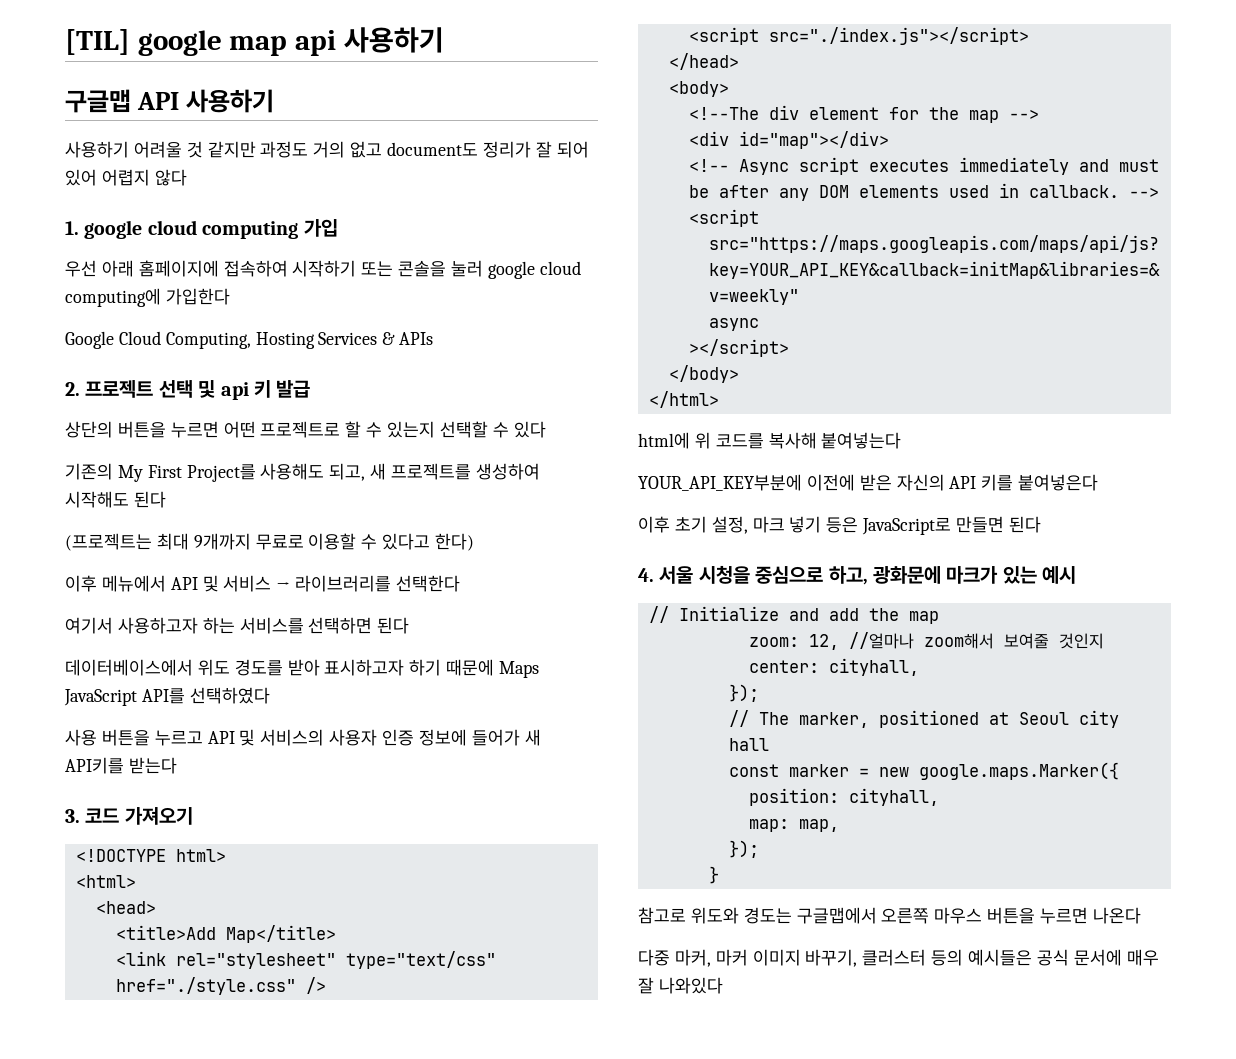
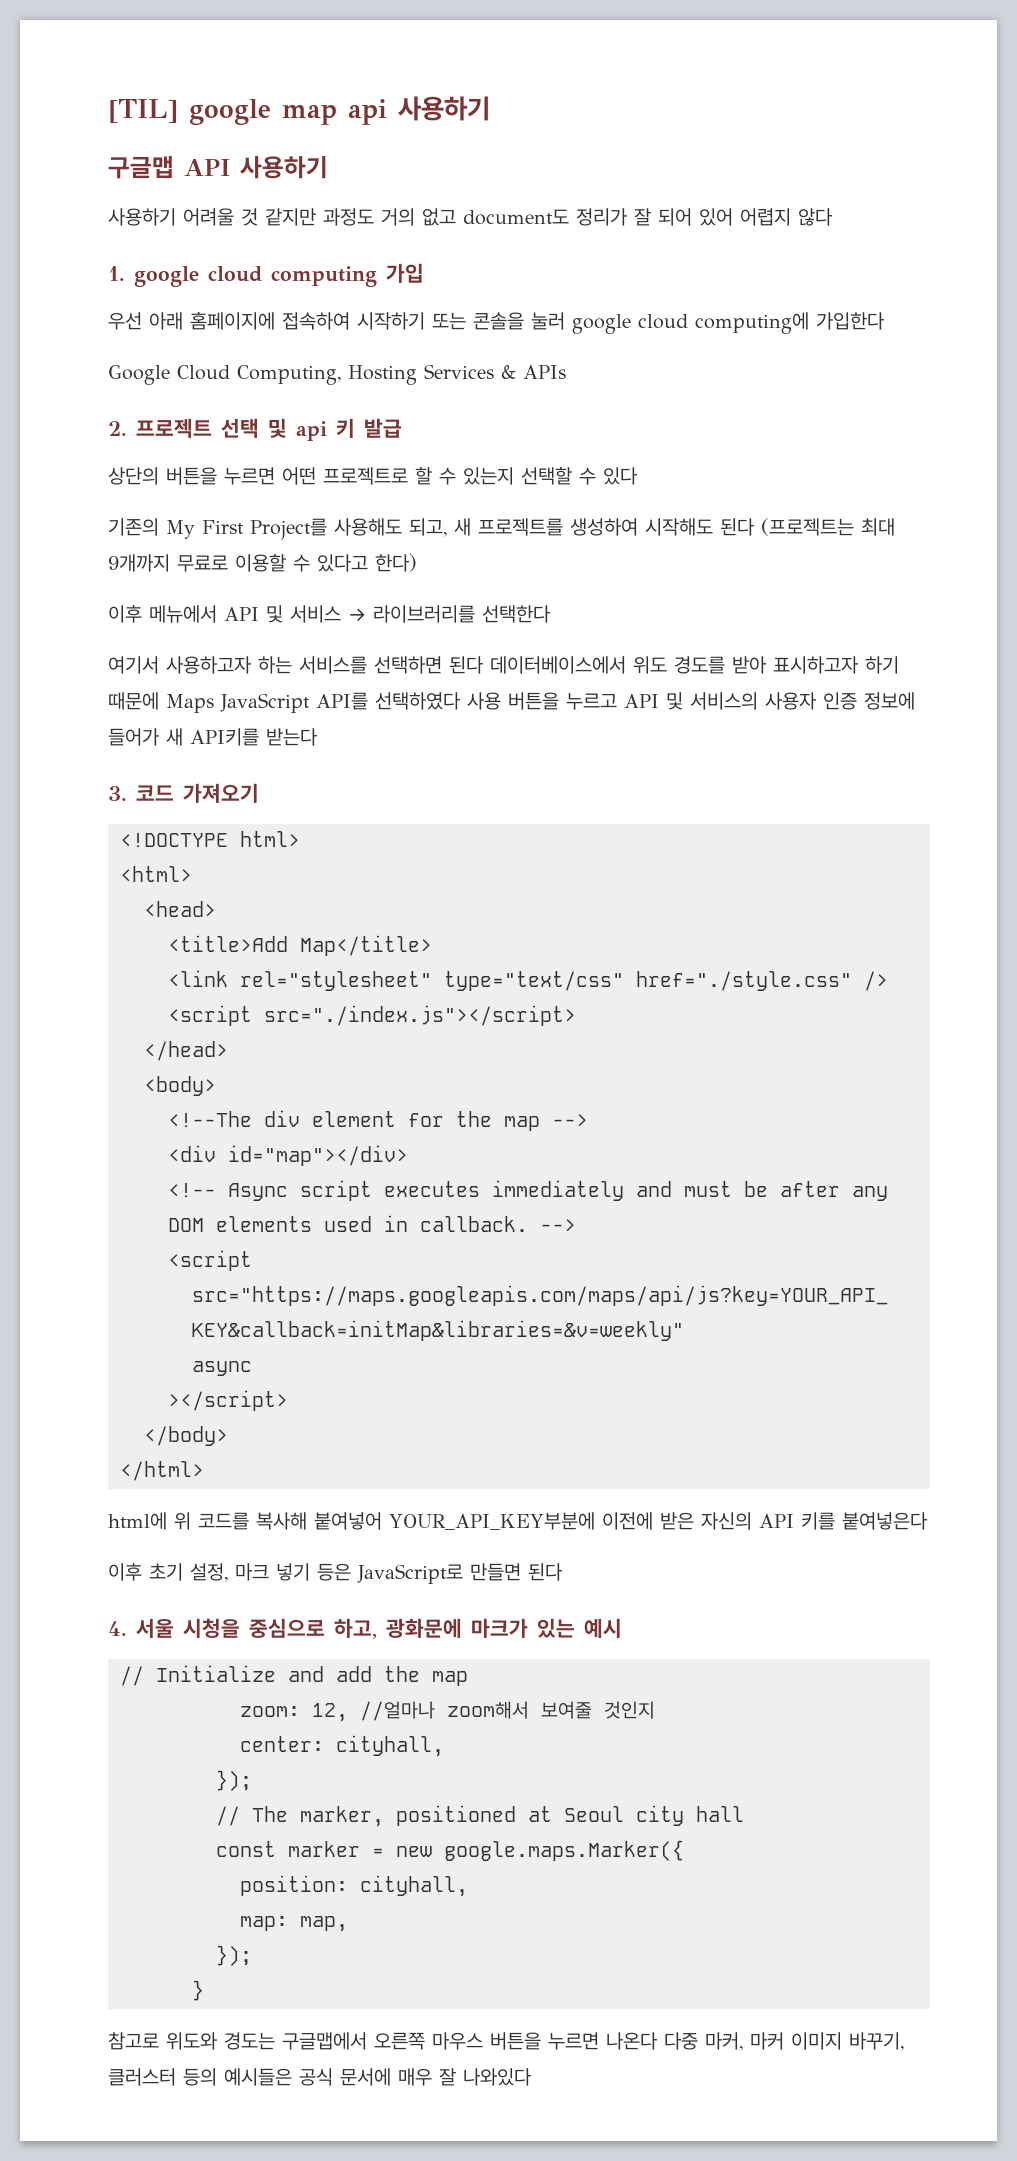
- 기존의 My First Project를 사용해도 되고, 새 프로젝트를 생성하여 시작해도 된다
- (프로젝트는 최대 9개까지 무료로 이용할 수 있다고 한다)
+ 기존의 My First Project를 사용해도 되고, 새 프로젝트를 생성하여 시작해도 된다 (프로젝트는 최대 9개까지 무료로 이용할 수 있다고 한다)
- 여기서 사용하고자 하는 서비스를 선택하면 된다
- 데이터베이스에서 위도 경도를 받아 표시하고자 하기 때문에 Maps JavaScript API를 선택하였다
- 사용 버튼을 누르고 API 및 서비스의 사용자 인증 정보에 들어가 새 API키를 받는다
+ 여기서 사용하고자 하는 서비스를 선택하면 된다 데이터베이스에서 위도 경도를 받아 표시하고자 하기 때문에 Maps JavaScript API를 선택하였다 사용 버튼을 누르고 API 및 서비스의 사용자 인증 정보에 들어가 새 API키를 받는다
- html에 위 코드를 복사해 붙여넣는다
- YOUR_API_KEY부분에 이전에 받은 자신의 API 키를 붙여넣은다
+ html에 위 코드를 복사해 붙여넣어 YOUR_API_KEY부분에 이전에 받은 자신의 API 키를 붙여넣은다
- 참고로 위도와 경도는 구글맵에서 오른쪽 마우스 버튼을 누르면 나온다
- 다중 마커, 마커 이미지 바꾸기, 클러스터 등의 예시들은 공식 문서에 매우 잘 나와있다
+ 참고로 위도와 경도는 구글맵에서 오른쪽 마우스 버튼을 누르면 나온다 다중 마커, 마커 이미지 바꾸기, 클러스터 등의 예시들은 공식 문서에 매우 잘 나와있다

